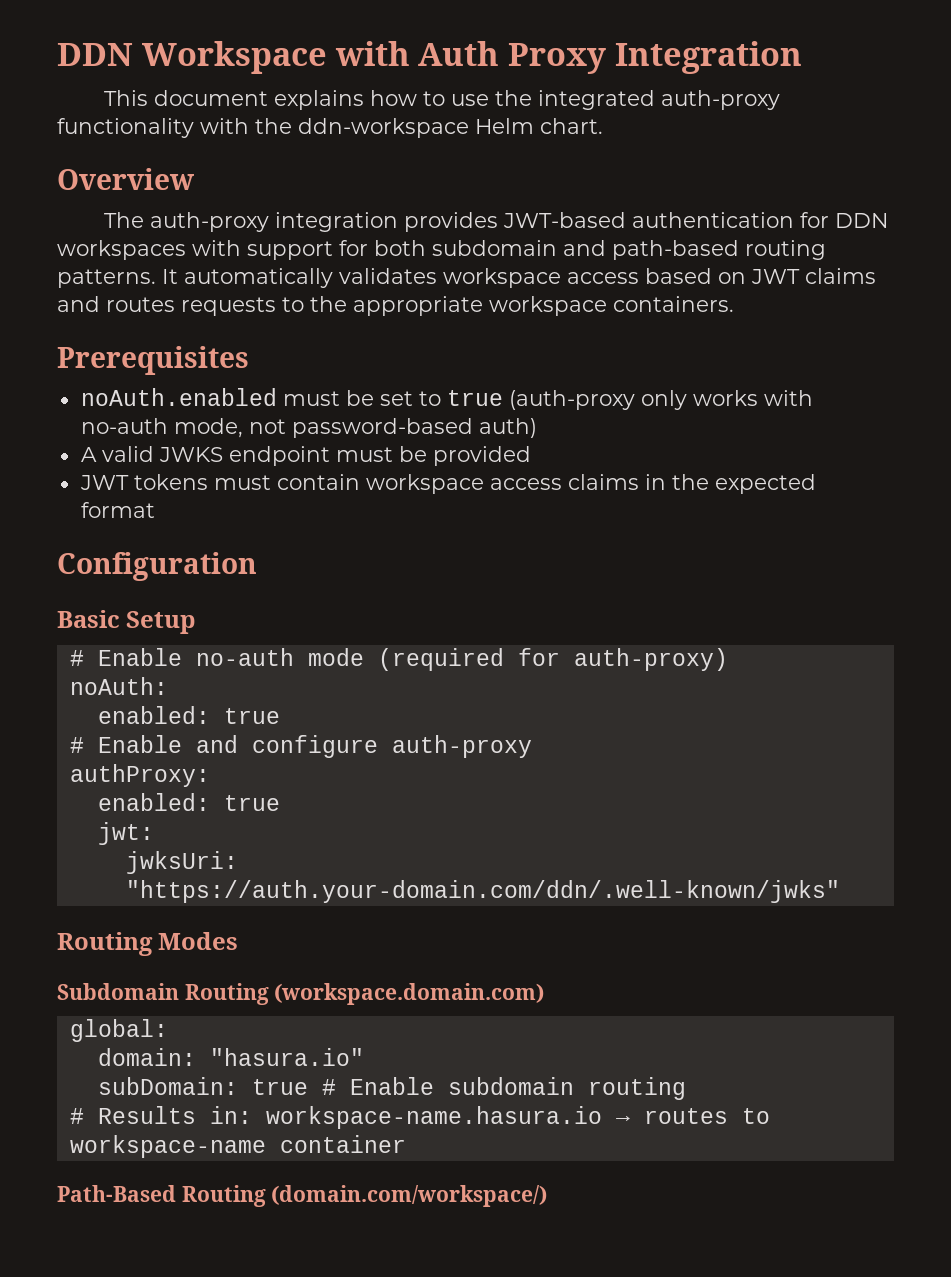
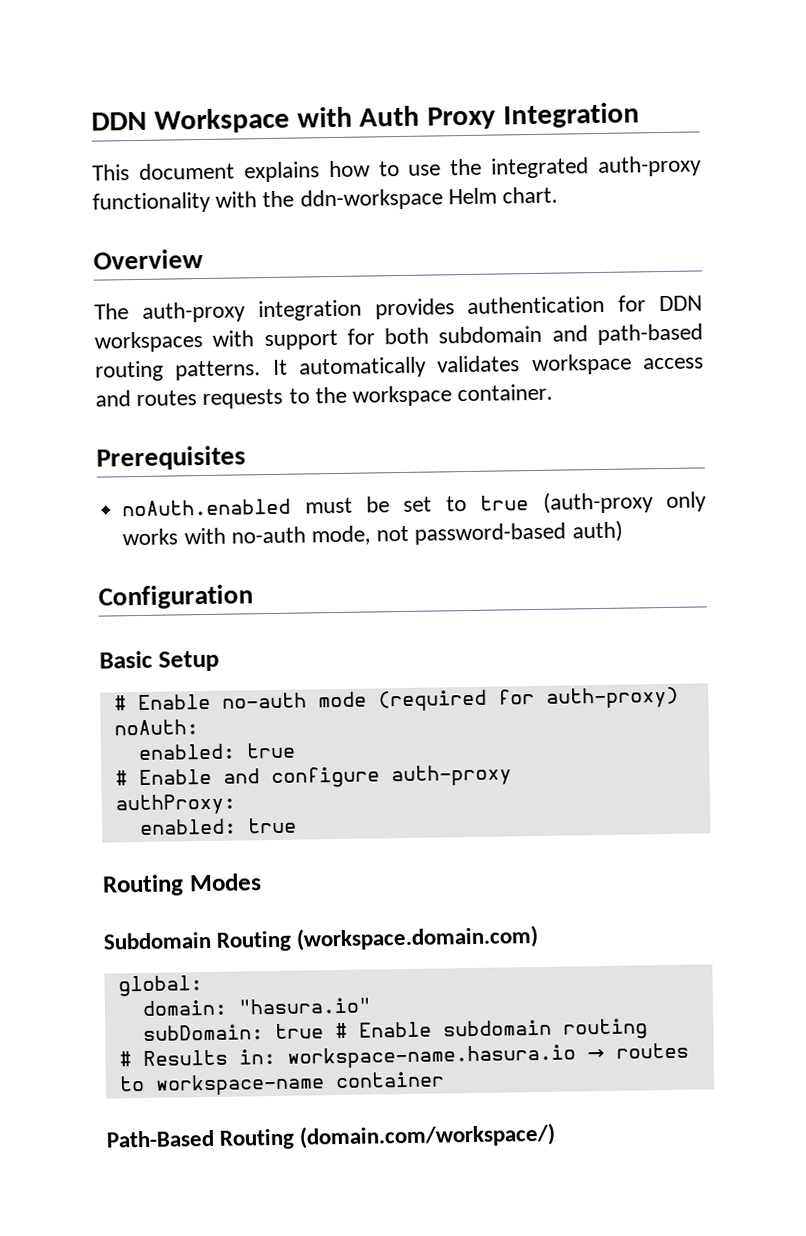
- The auth-proxy integration provides JWT-based authentication for DDN workspaces with support for both subdomain and path-based routing patterns.
+ The auth-proxy integration provides authentication for DDN workspaces with support for both subdomain and path-based routing patterns.
- It automatically validates workspace access based on JWT claims and routes requests to the appropriate workspace containers.
+ It automatically validates workspace access and routes requests to the workspace container.
- A valid JWKS endpoint must be provided
- JWT tokens must contain workspace access claims in the expected format
- jwt:
- jwksUri: "https://auth.your-domain.com/ddn/.well-known/jwks"

